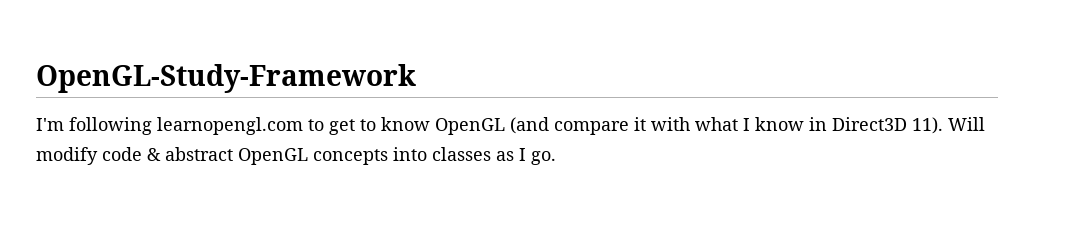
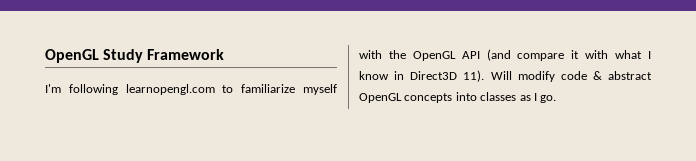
- OpenGL-Study-Framework
+ OpenGL Study Framework
- I'm following learnopengl.com to get to know OpenGL (and compare it with what I know in Direct3D 11).
+ I'm following learnopengl.com to familiarize myself with the OpenGL API (and compare it with what I know in Direct3D 11).

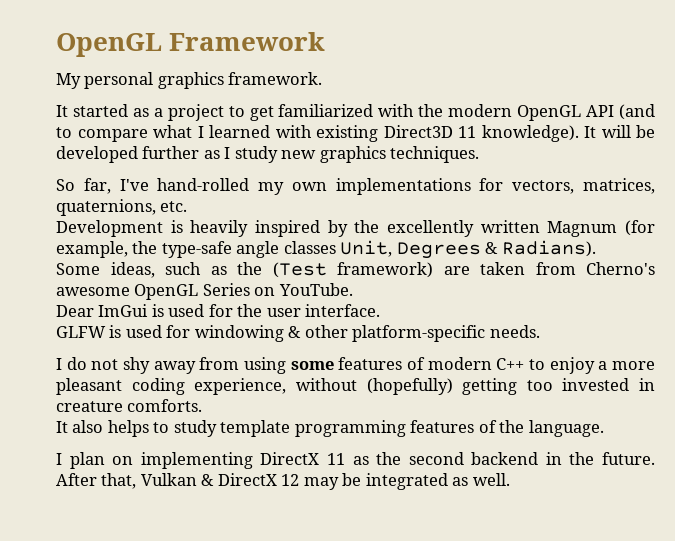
- OpenGL Study Framework
+ OpenGL Framework
- I'm following learnopengl.com to familiarize myself with the OpenGL API (and compare it with what I know in Direct3D 11). Will modify code & abstract OpenGL concepts into classes as I go.
+ My personal graphics framework.
+ It started as a project to get familiarized with the modern OpenGL API (and to compare what I learned with existing Direct3D 11 knowledge). It will be developed further as I study new graphics techniques.
+ So far, I've hand-rolled my own implementations for vectors, matrices, quaternions, etc.
+ Development is heavily inspired by the excellently written Magnum (for example, the type-safe angle classes Unit, Degrees & Radians).
+ Some ideas, such as the (Test framework) are taken from Cherno's awesome OpenGL Series on YouTube.
+ Dear ImGui is used for the user interface.
+ GLFW is used for windowing & other platform-specific needs.
+ I do not shy away from using some features of modern C++ to enjoy a more pleasant coding experience, without (hopefully) getting too invested in creature comforts.
+ It also helps to study template programming features of the language.
+ I plan on implementing DirectX 11 as the second backend in the future. After that, Vulkan & DirectX 12 may be integrated as well.

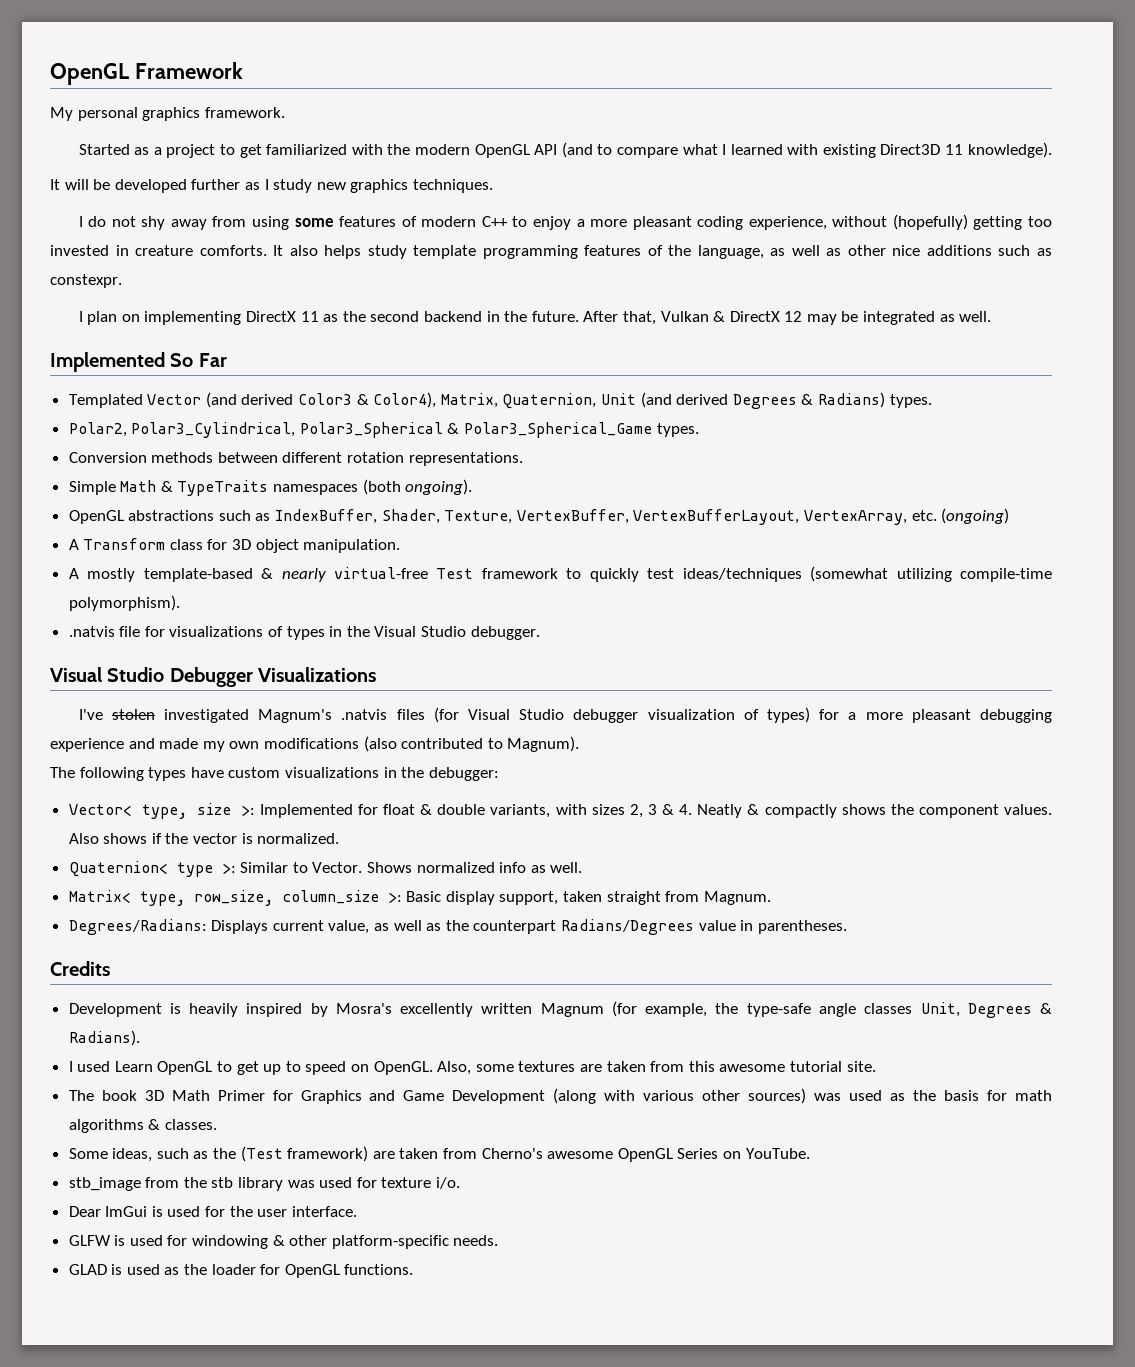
- It started as a project to get familiarized with the modern OpenGL API (and to compare what I learned with existing Direct3D 11 knowledge). It will be developed further as I study new graphics techniques.
+ Started as a project to get familiarized with the modern OpenGL API (and to compare what I learned with existing Direct3D 11 knowledge).
+ It will be developed further as I study new graphics techniques.
- So far, I've hand-rolled my own implementations for vectors, matrices, quaternions, etc.
- Development is heavily inspired by the excellently written Magnum (for example, the type-safe angle classes Unit, Degrees & Radians).
- Some ideas, such as the (Test framework) are taken from Cherno's awesome OpenGL Series on YouTube.
- Dear ImGui is used for the user interface.
- GLFW is used for windowing & other platform-specific needs.
- I do not shy away from using some features of modern C++ to enjoy a more pleasant coding experience, without (hopefully) getting too invested in creature comforts.
- It also helps to study template programming features of the language.
+ I do not shy away from using some features of modern C++ to enjoy a more pleasant coding experience, without (hopefully) getting too invested in creature comforts. It also helps study template programming features of the language, as well as other nice additions such as constexpr.
+ Implemented So Far
+ Templated Vector (and derived Color3 & Color4), Matrix, Quaternion, Unit (and derived Degrees & Radians) types.
+ Polar2, Polar3_Cylindrical, Polar3_Spherical & Polar3_Spherical_Game types.
+ Conversion methods between different rotation representations.
+ Simple Math & TypeTraits namespaces (both ongoing).
+ OpenGL abstractions such as IndexBuffer, Shader, Texture, VertexBuffer, VertexBufferLayout, VertexArray, etc. (ongoing)
+ A Transform class for 3D object manipulation.
+ A mostly template-based & nearly virtual-free Test framework to quickly test ideas/techniques (somewhat utilizing compile-time polymorphism).
+ .natvis file for visualizations of types in the Visual Studio debugger.
+ Visual Studio Debugger Visualizations
+ I've stolen investigated Magnum's .natvis files (for Visual Studio debugger visualization of types) for a more pleasant debugging experience and made my own modifications (also contributed to Magnum).
+ The following types have custom visualizations in the debugger:
+ Vector< type, size >: Implemented for float & double variants, with sizes 2, 3 & 4. Neatly & compactly shows the component values. Also shows if the vector is normalized.
+ Quaternion< type >: Similar to Vector. Shows normalized info as well.
+ Matrix< type, row_size, column_size >: Basic display support, taken straight from Magnum.
+ Degrees/Radians: Displays current value, as well as the counterpart Radians/Degrees value in parentheses.
+ Credits
+ Development is heavily inspired by Mosra's excellently written Magnum (for example, the type-safe angle classes Unit, Degrees & Radians).
+ I used Learn OpenGL to get up to speed on OpenGL. Also, some textures are taken from this awesome tutorial site.
+ The book 3D Math Primer for Graphics and Game Development (along with various other sources) was used as the basis for math algorithms & classes.
+ Some ideas, such as the (Test framework) are taken from Cherno's awesome OpenGL Series on YouTube.
+ stb_image from the stb library was used for texture i/o.
+ Dear ImGui is used for the user interface.
+ GLFW is used for windowing & other platform-specific needs.
+ GLAD is used as the loader for OpenGL functions.

